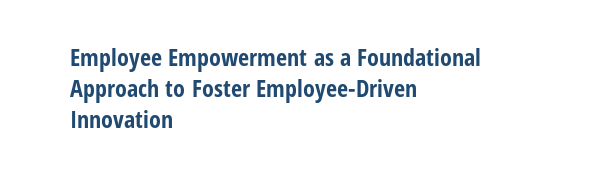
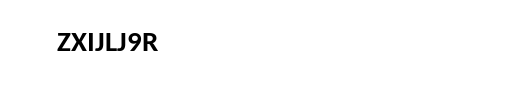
- Employee Empowerment as a Foundational Approach to Foster Employee-Driven Innovation
+ ZXIJLJ9R

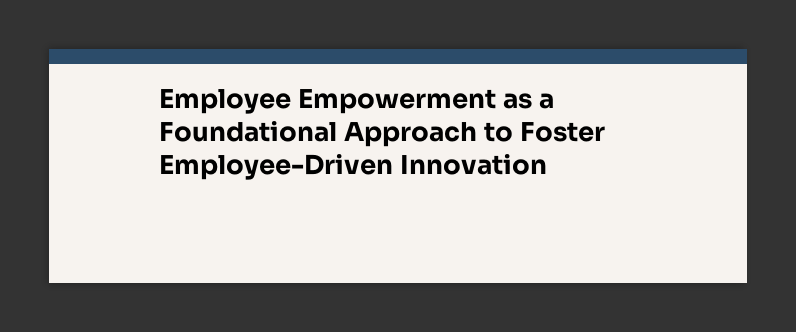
- ZXIJLJ9R
+ Employee Empowerment as a Foundational Approach to Foster Employee-Driven Innovation

